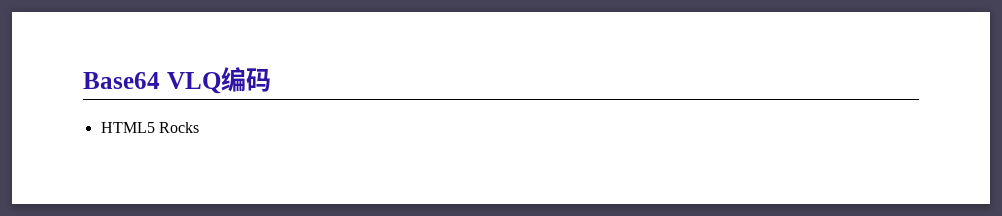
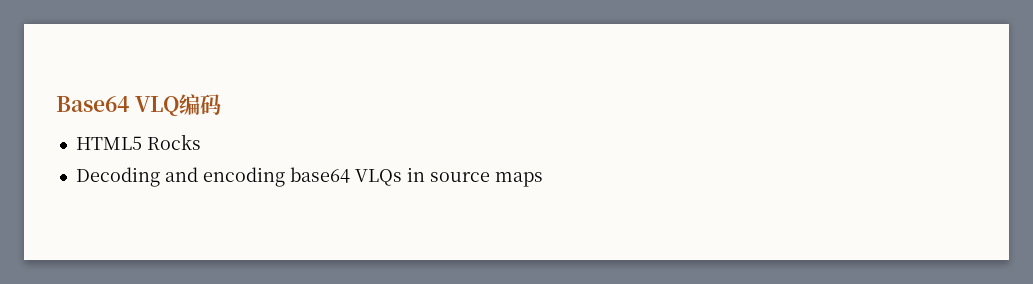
+ Decoding and encoding base64 VLQs in source maps

